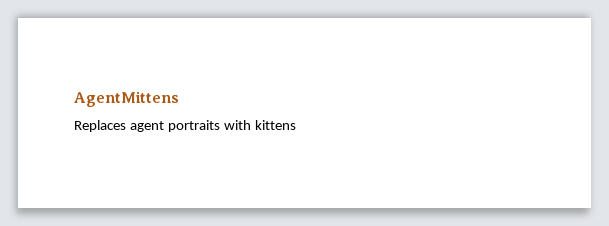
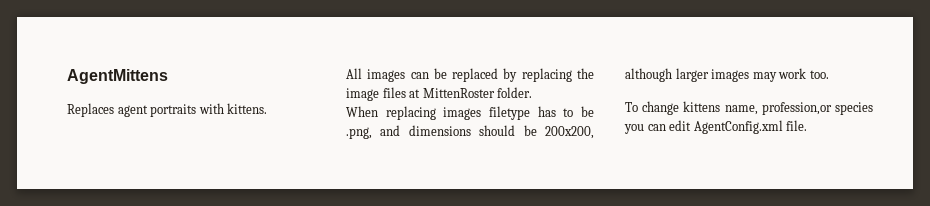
- Replaces agent portraits with kittens
+ Replaces agent portraits with kittens.
+ All images can be replaced by replacing the image files at MittenRoster folder.
+ When replacing images filetype has to be .png, and dimensions should be 200x200, although larger images may work too.
+ To change kittens name, profession,or species you can edit AgentConfig.xml file.

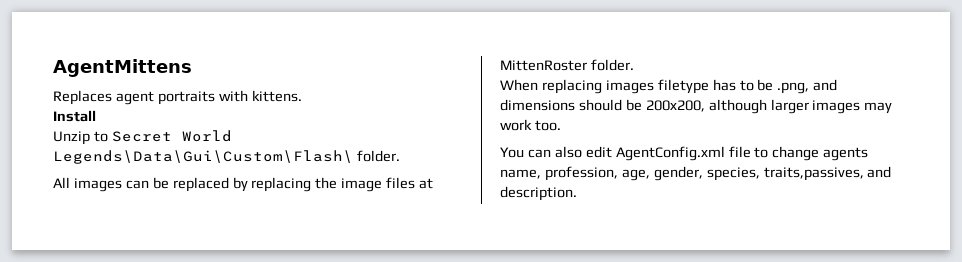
+ Install
+ Unzip to Secret World Legends\Data\Gui\Custom\Flash\ folder.
- To change kittens name, profession,or species you can edit AgentConfig.xml file.
+ You can also edit AgentConfig.xml file to change agents name, profession, age, gender, species, traits,passives, and description.

